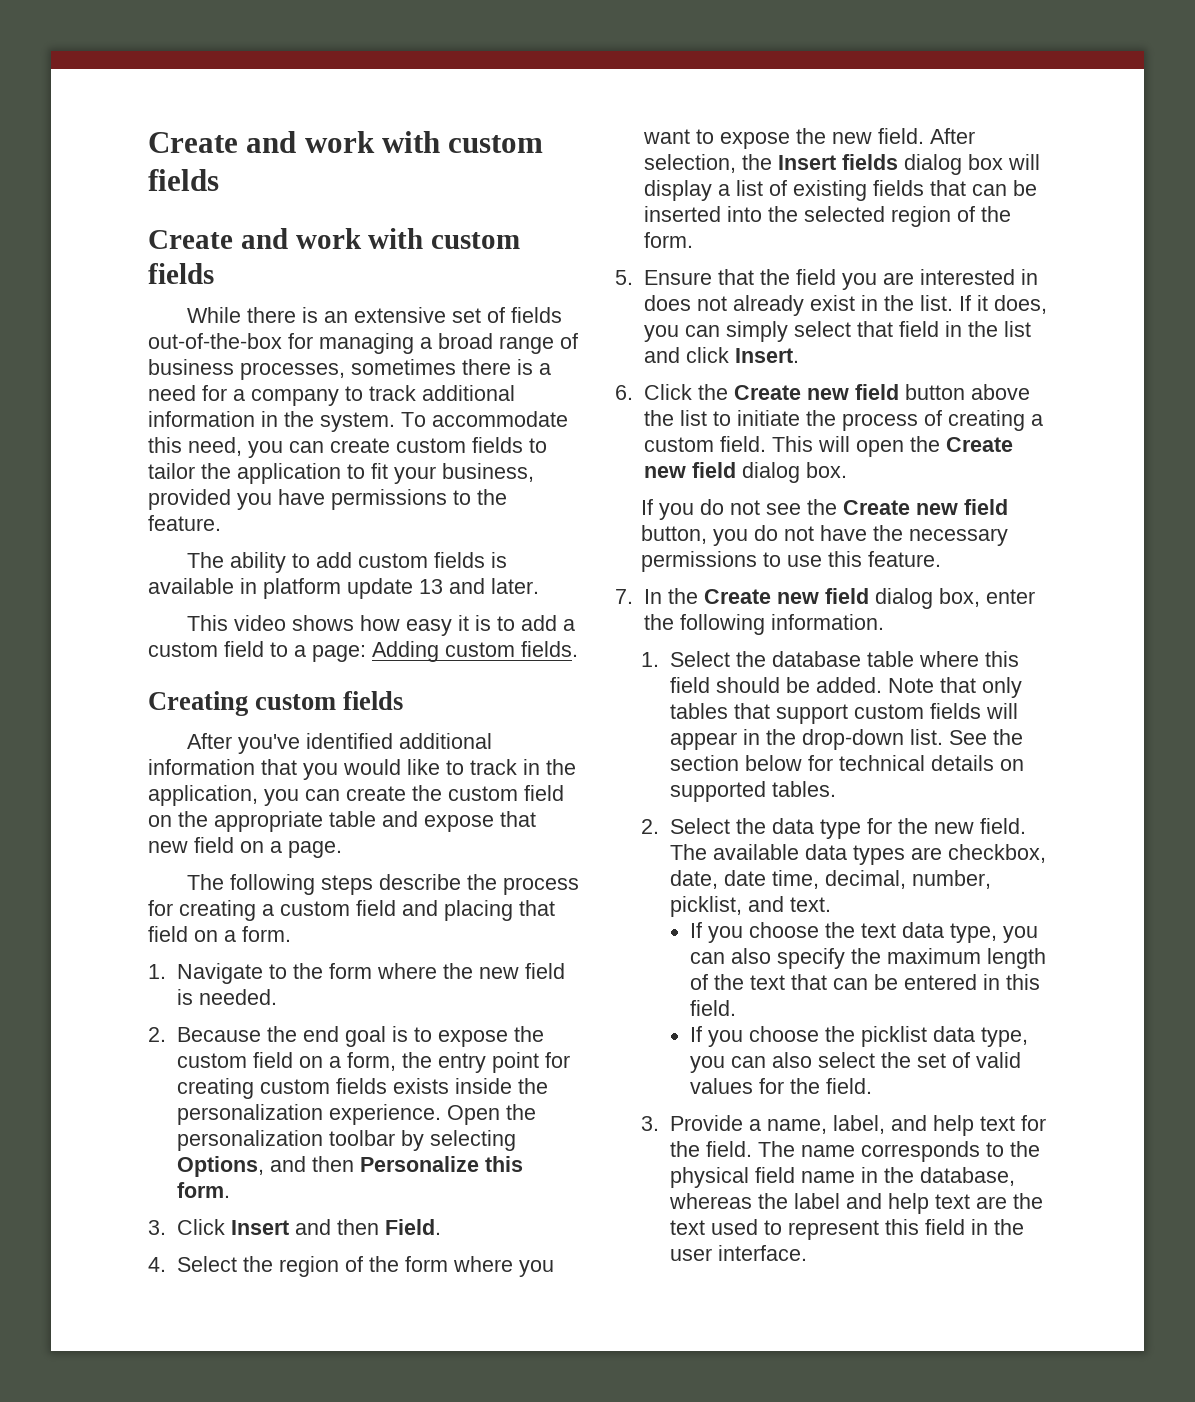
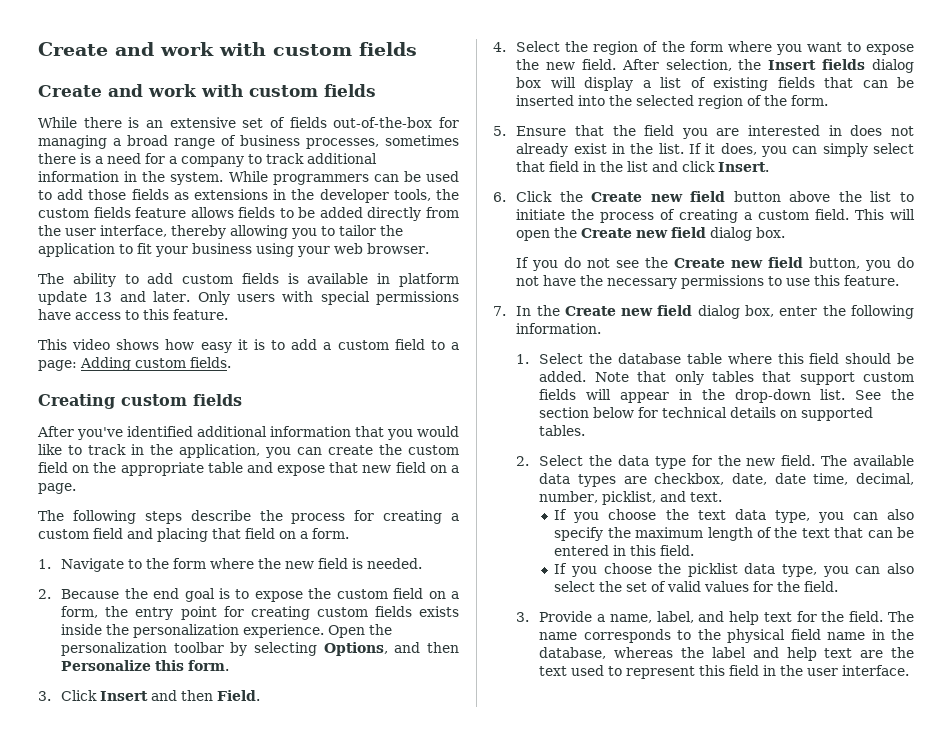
- To accommodate this need, you can create custom fields to tailor the application to fit your business, provided you have permissions to the feature.
+ While programmers can be used to add those fields as extensions in the developer tools, the custom fields feature allows fields to be added directly from the user interface, thereby allowing you to tailor the application to fit your business using your web browser.
+ Only users with special permissions have access to this feature.

